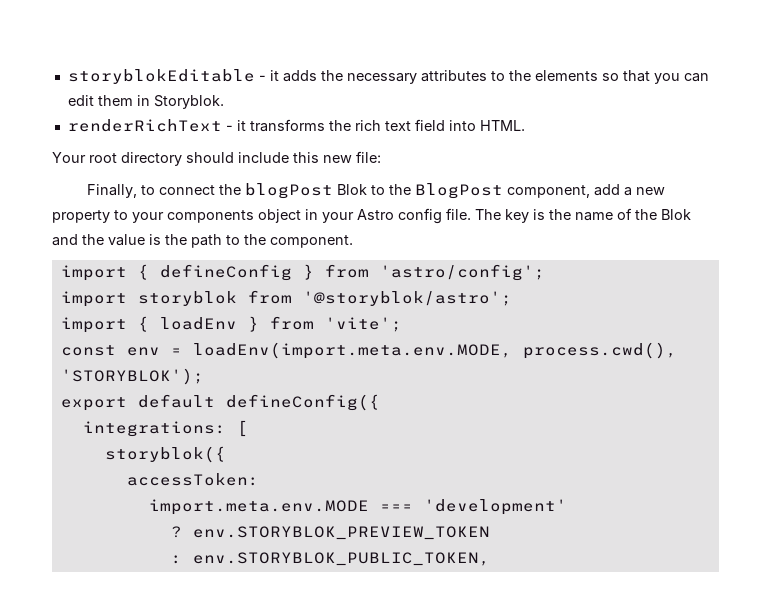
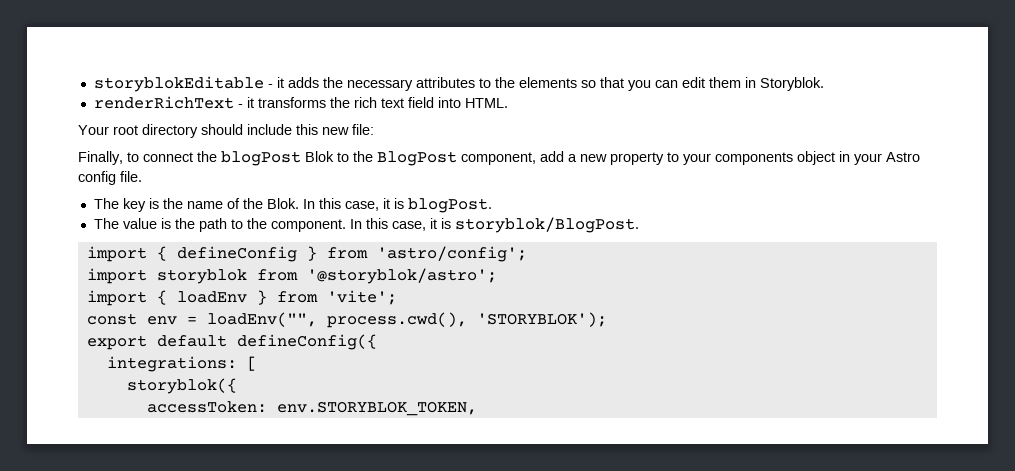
- Finally, to connect the blogPost Blok to the BlogPost component, add a new property to your components object in your Astro config file. The key is the name of the Blok and the value is the path to the component.
+ Finally, to connect the blogPost Blok to the BlogPost component, add a new property to your components object in your Astro config file.
+ The key is the name of the Blok. In this case, it is blogPost.
+ The value is the path to the component. In this case, it is storyblok/BlogPost.
- const env = loadEnv(import.meta.env.MODE, process.cwd(), 'STORYBLOK');
+ const env = loadEnv("", process.cwd(), 'STORYBLOK');
- accessToken:
- import.meta.env.MODE === 'development'
- ? env.STORYBLOK_PREVIEW_TOKEN
- : env.STORYBLOK_PUBLIC_TOKEN,
+ accessToken: env.STORYBLOK_TOKEN,

